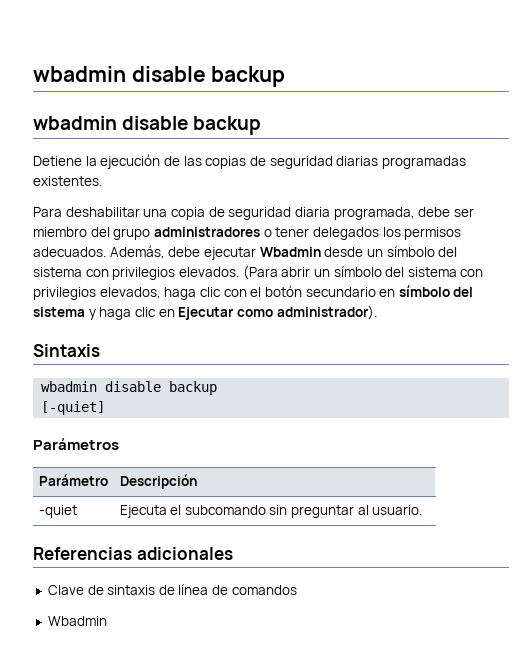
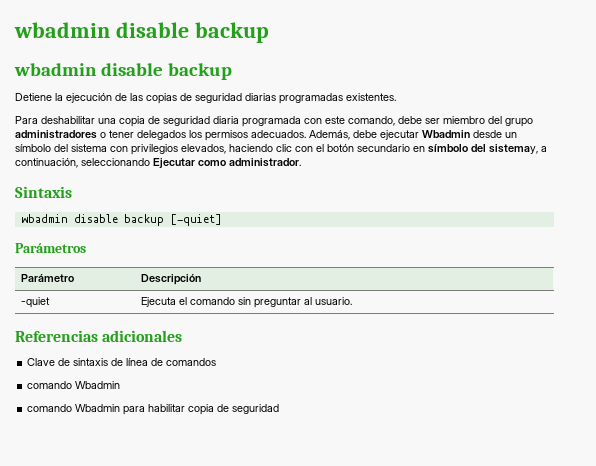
- Para deshabilitar una copia de seguridad diaria programada, debe ser miembro del grupo administradores o tener delegados los permisos adecuados.
+ Para deshabilitar una copia de seguridad diaria programada con este comando, debe ser miembro del grupo administradores o tener delegados los permisos adecuados.
- Además, debe ejecutar Wbadmin desde un símbolo del sistema con privilegios elevados. (Para abrir un símbolo del sistema con privilegios elevados, haga clic con el botón secundario en símbolo del sistema y haga clic en Ejecutar como administrador).
+ Además, debe ejecutar Wbadmin desde un símbolo del sistema con privilegios elevados, haciendo clic con el botón secundario en símbolo del sistemay, a continuación, seleccionando Ejecutar como administrador.
  Sintaxis
- wbadmin disable backup
- [-quiet]
+ wbadmin disable backup [-quiet]
- -quiet | Ejecuta el subcomando sin preguntar al usuario.
+ -quiet | Ejecuta el comando sin preguntar al usuario.
  Clave de sintaxis de línea de comandos
- Wbadmin
+ comando Wbadmin
+ comando Wbadmin para habilitar copia de seguridad

